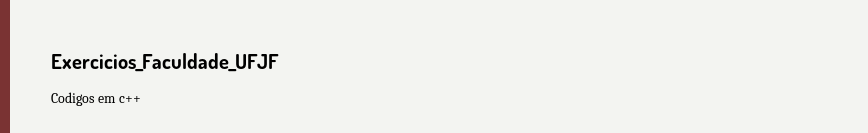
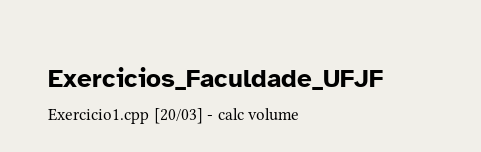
- Codigos em c++
+ Exercicio1.cpp [20/03] - calc volume

